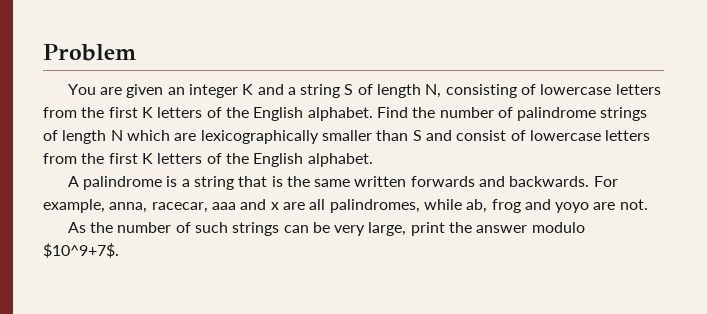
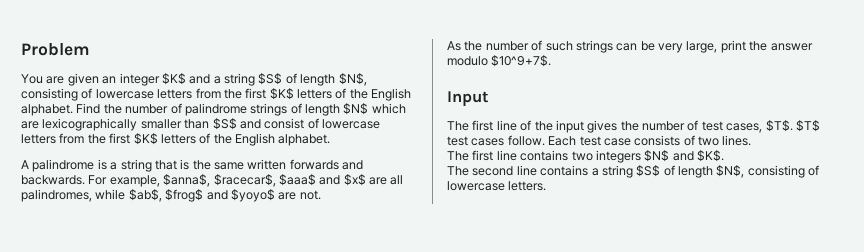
- You are given an integer K and a string S of length N, consisting of lowercase letters from the first K letters of the English alphabet.
+ You are given an integer $K$ and a string $S$ of length $N$, consisting of lowercase letters from the first $K$ letters of the English alphabet.
- Find the number of palindrome strings of length N which are lexicographically smaller than S and consist of lowercase letters from the first K letters of the English alphabet.
+ Find the number of palindrome strings of length $N$ which are lexicographically smaller than $S$ and consist of lowercase letters from the first $K$ letters of the English alphabet.
- For example, anna, racecar, aaa and x are all palindromes, while ab, frog and yoyo are not.
+ For example, $anna$, $racecar$, $aaa$ and $x$ are all palindromes, while $ab$, $frog$ and $yoyo$ are not.
+ Input
+ The first line of the input gives the number of test cases, $T$. $T$ test cases follow. Each test case consists of two lines.
+ The first line contains two integers $N$ and $K$.
+ The second line contains a string $S$ of length $N$, consisting of lowercase letters.

